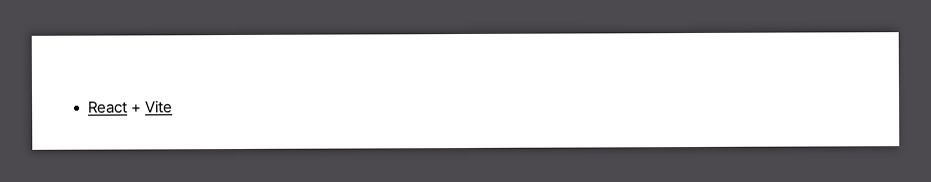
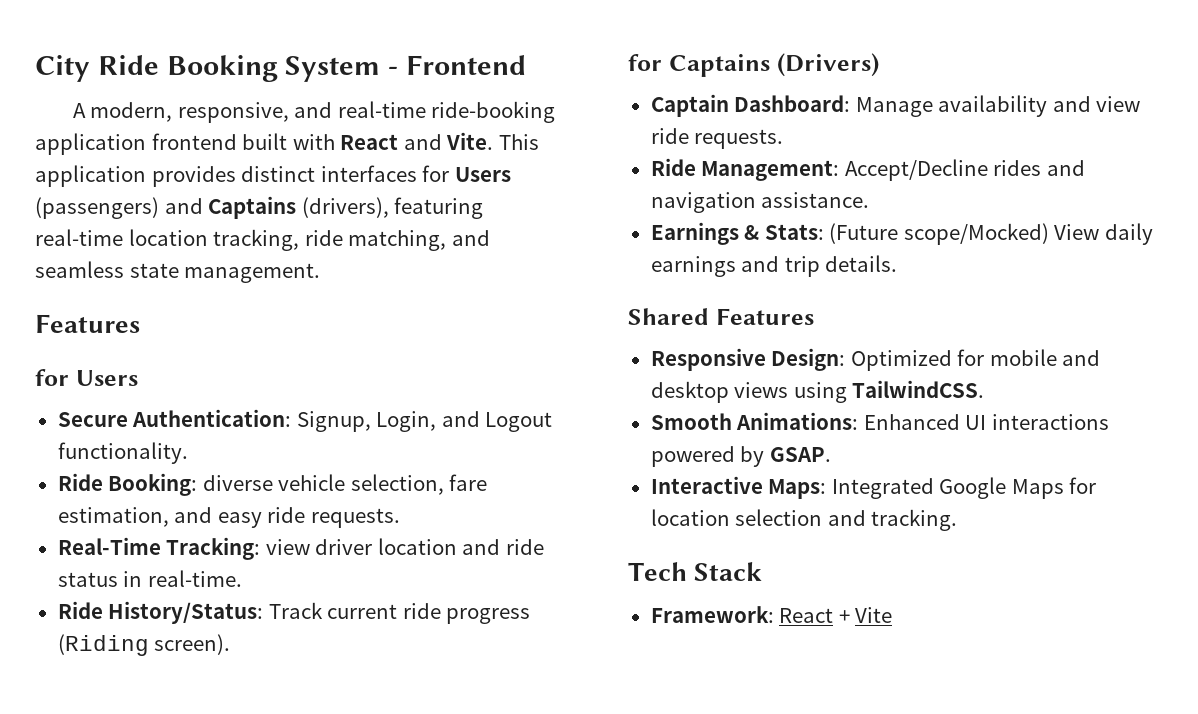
- React + Vite
+ City Ride Booking System - Frontend
+ A modern, responsive, and real-time ride-booking application frontend built with React and Vite. This application provides distinct interfaces for Users (passengers) and Captains (drivers), featuring real-time location tracking, ride matching, and seamless state management.
+ Features
+ for Users
+ Secure Authentication: Signup, Login, and Logout functionality.
+ Ride Booking: diverse vehicle selection, fare estimation, and easy ride requests.
+ Real-Time Tracking: view driver location and ride status in real-time.
+ Ride History/Status: Track current ride progress (Riding screen).
+ for Captains (Drivers)
+ Captain Dashboard: Manage availability and view ride requests.
+ Ride Management: Accept/Decline rides and navigation assistance.
+ Earnings & Stats: (Future scope/Mocked) View daily earnings and trip details.
+ Shared Features
+ Responsive Design: Optimized for mobile and desktop views using TailwindCSS.
+ Smooth Animations: Enhanced UI interactions powered by GSAP.
+ Interactive Maps: Integrated Google Maps for location selection and tracking.
+ Tech Stack
+ Framework: React + Vite

